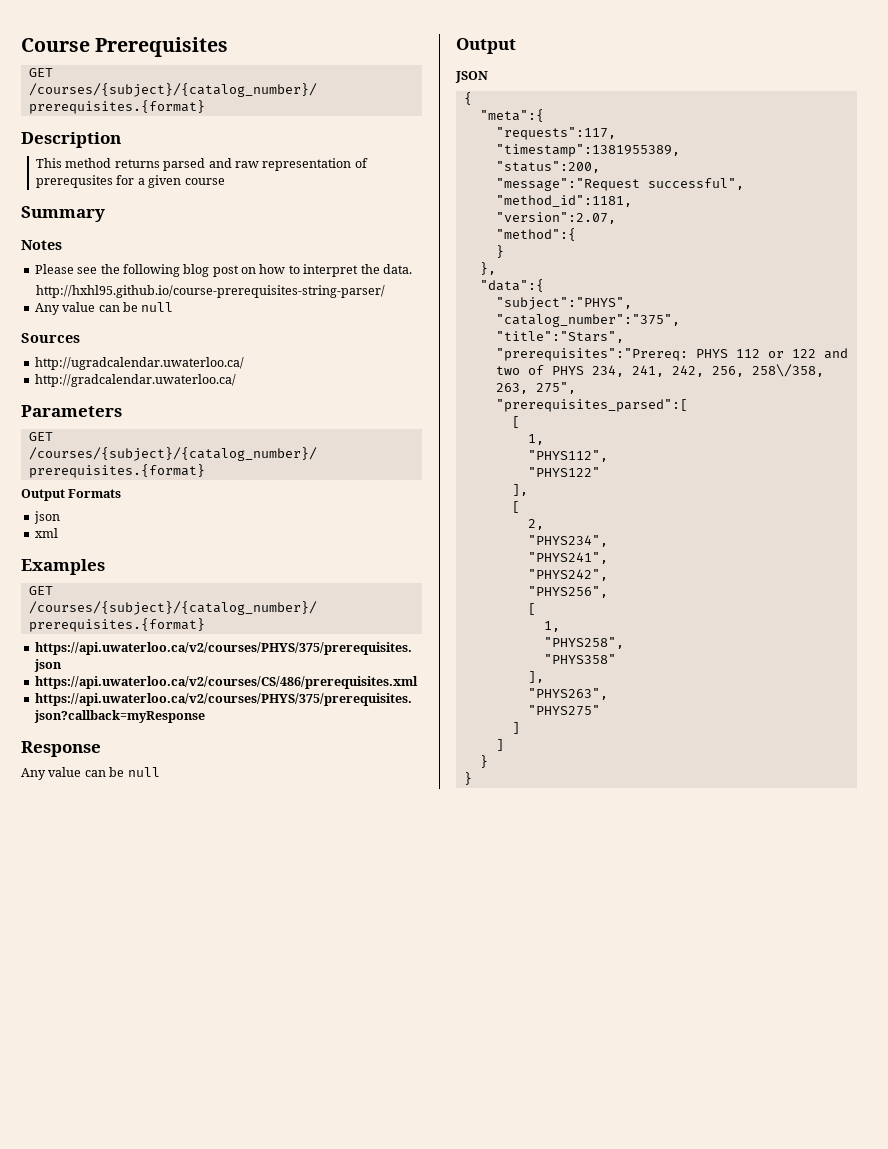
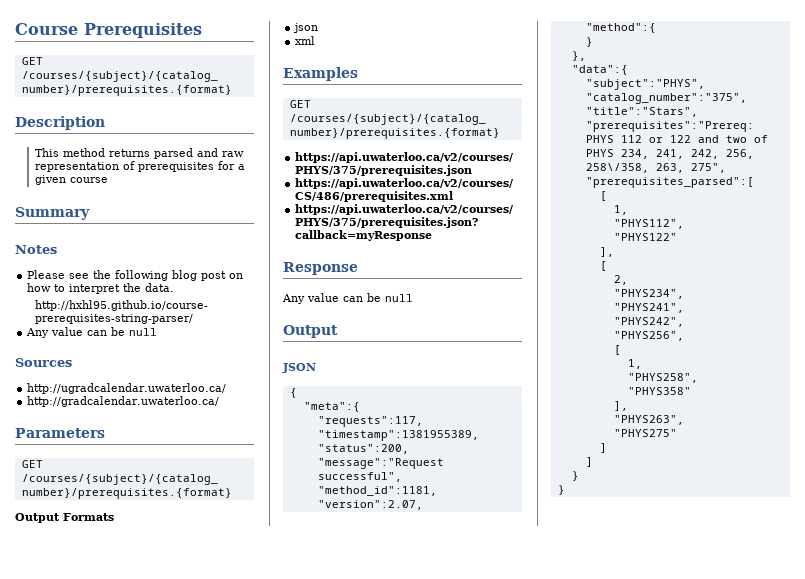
- This method returns parsed and raw representation of prerequsites for a given course
+ This method returns parsed and raw representation of prerequisites for a given course

